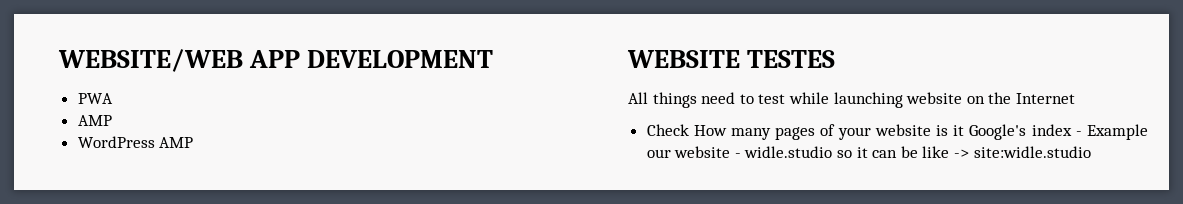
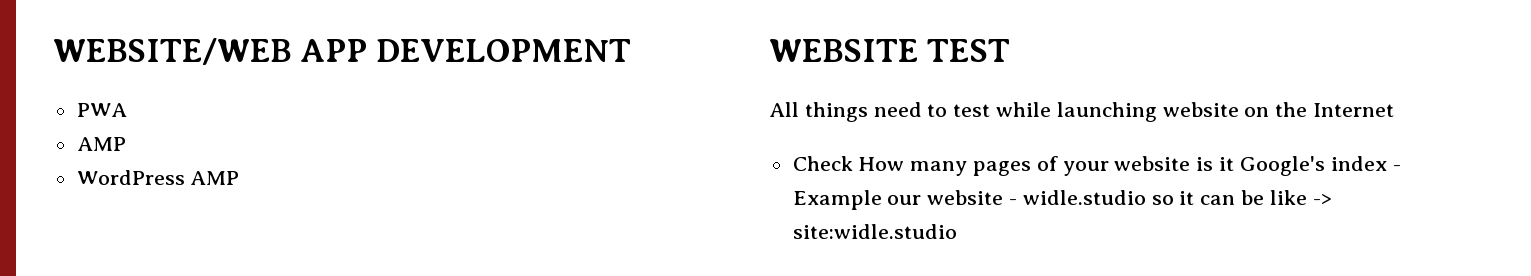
- WEBSITE TESTES
+ WEBSITE TEST

